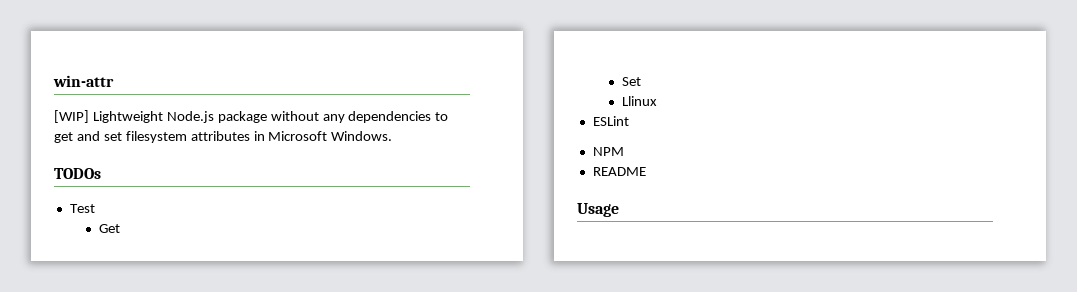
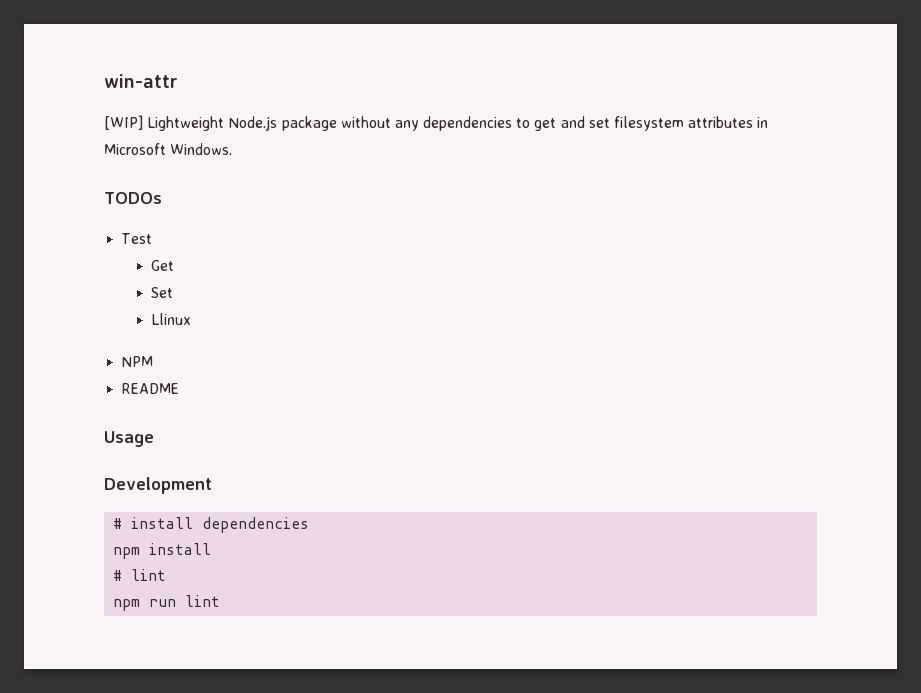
- ESLint
+ Development
+ # install dependencies
+ npm install
+ # lint
+ npm run lint

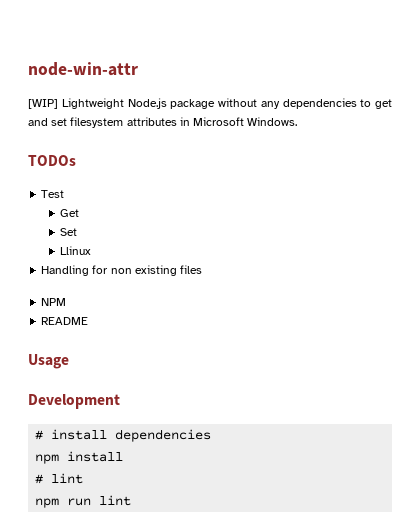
- win-attr
+ node-win-attr
+ Handling for non existing files

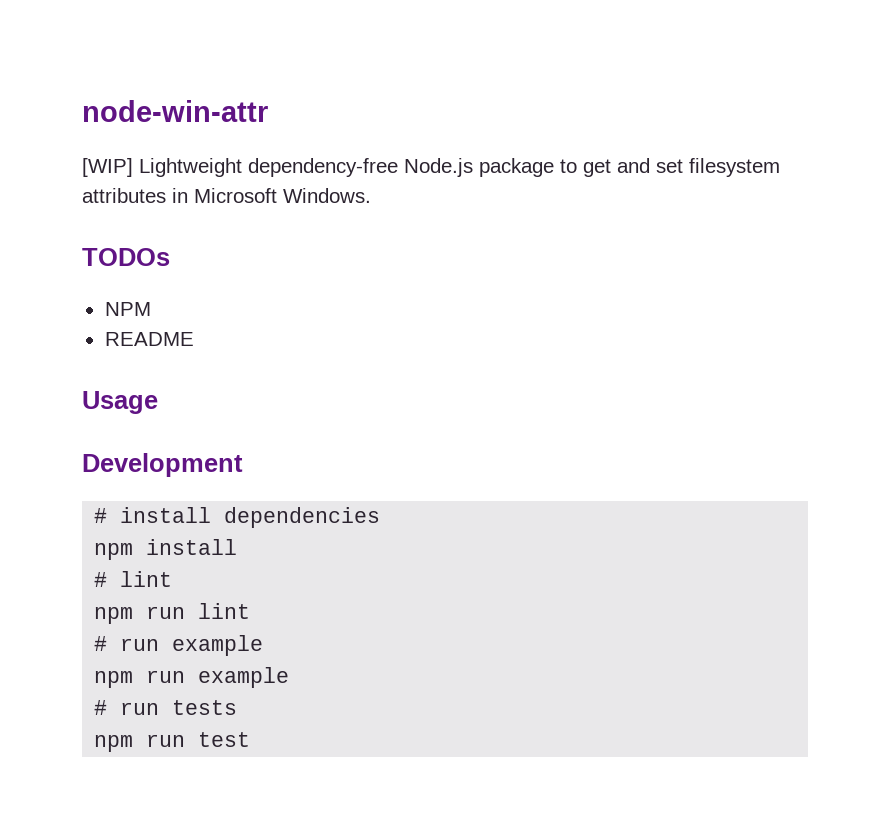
- [WIP] Lightweight Node.js package without any dependencies to get and set filesystem attributes in Microsoft Windows.
+ [WIP] Lightweight dependency-free Node.js package to get and set filesystem attributes in Microsoft Windows.
- Test
- Get
- Set
- Llinux
- Handling for non existing files
+ # run example
+ npm run example
+ # run tests
+ npm run test

